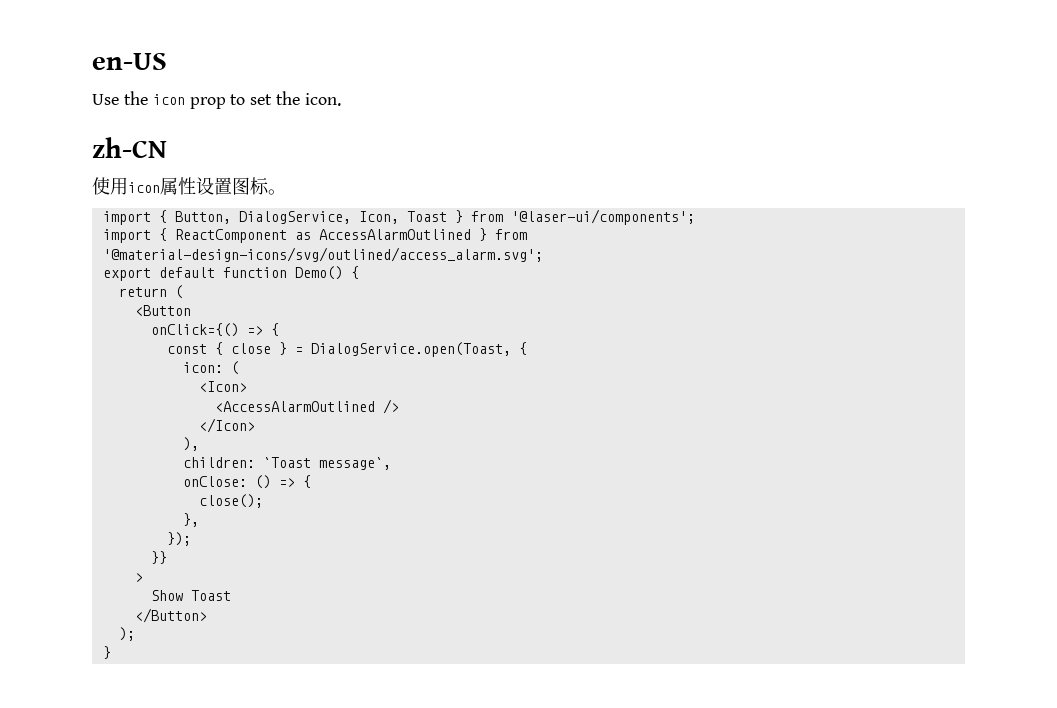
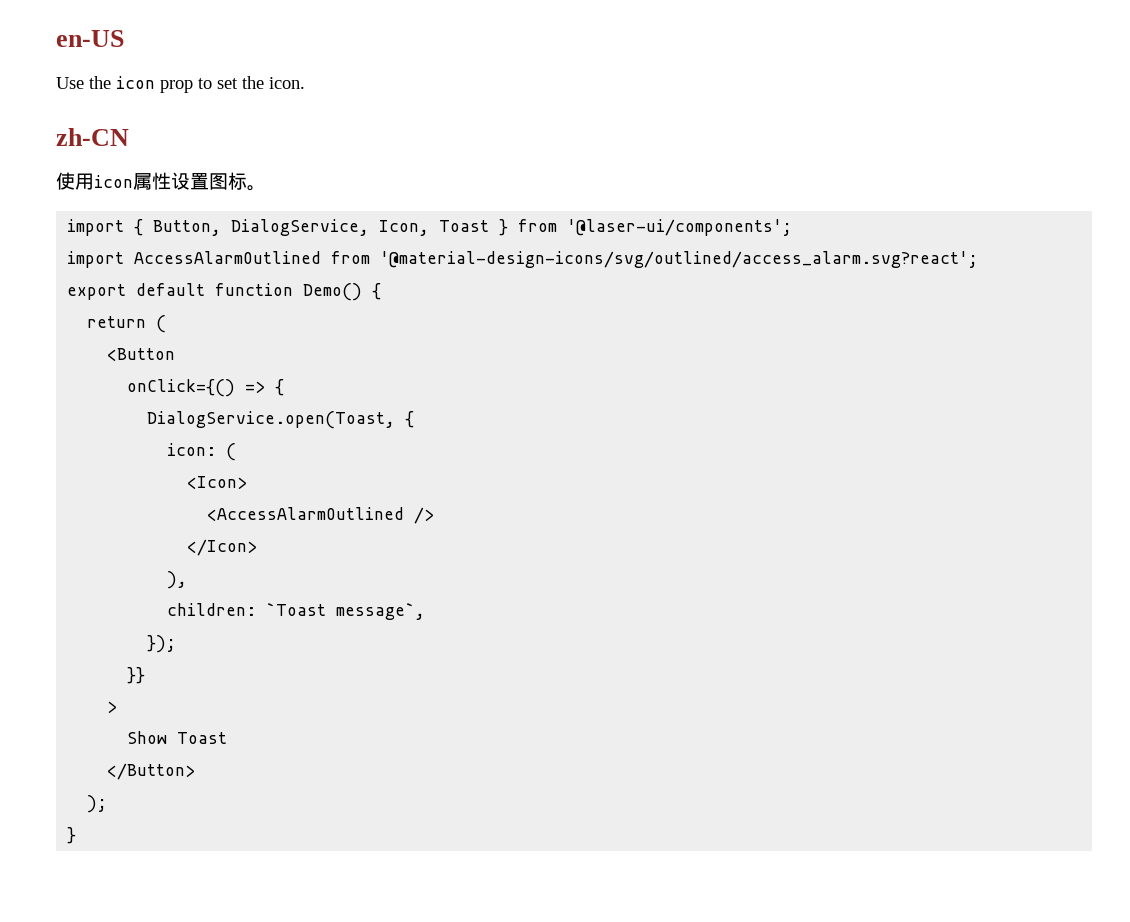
- import { ReactComponent as AccessAlarmOutlined } from '@material-design-icons/svg/outlined/access_alarm.svg';
+ import AccessAlarmOutlined from '@material-design-icons/svg/outlined/access_alarm.svg?react';
- const { close } = DialogService.open(Toast, {
+ DialogService.open(Toast, {
- onClose: () => {
- close();
- },

